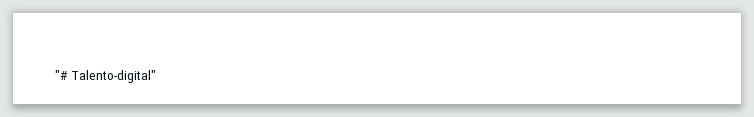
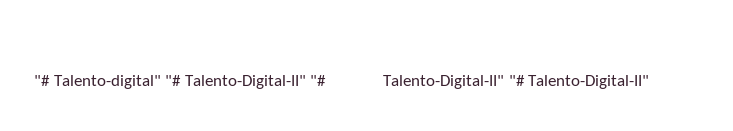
- "# Talento-digital"
+ "# Talento-digital" "# Talento-Digital-II" "# Talento-Digital-II" "# Talento-Digital-II"

